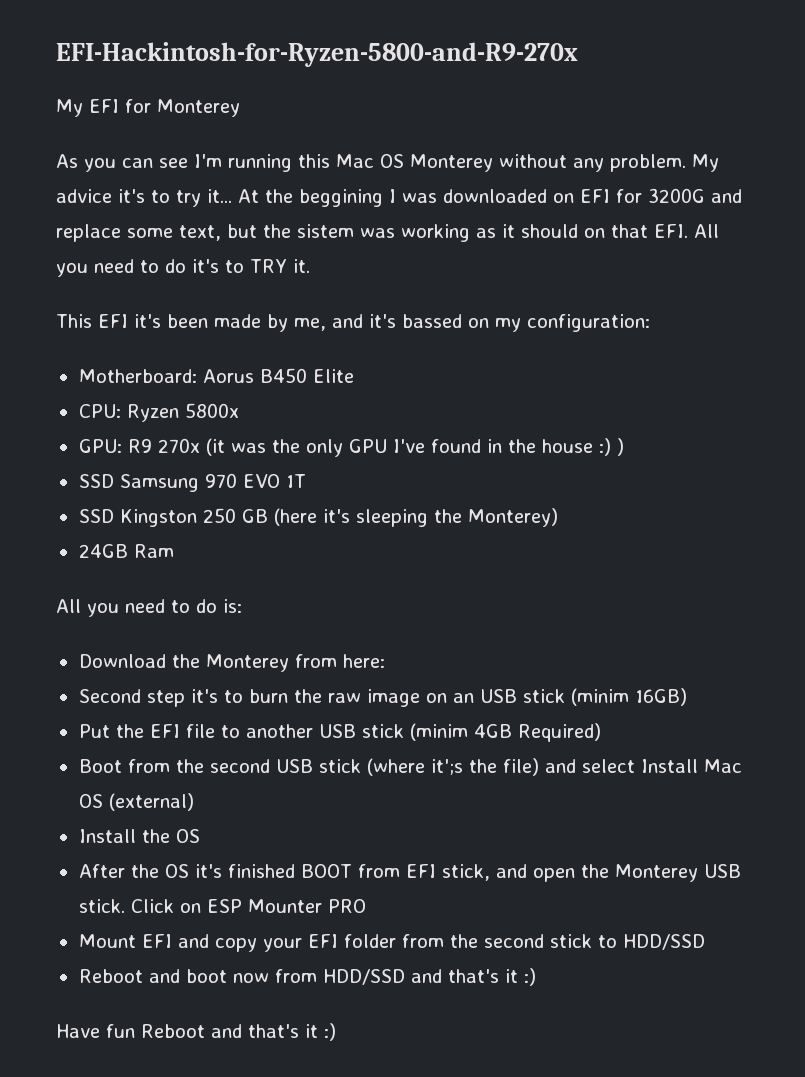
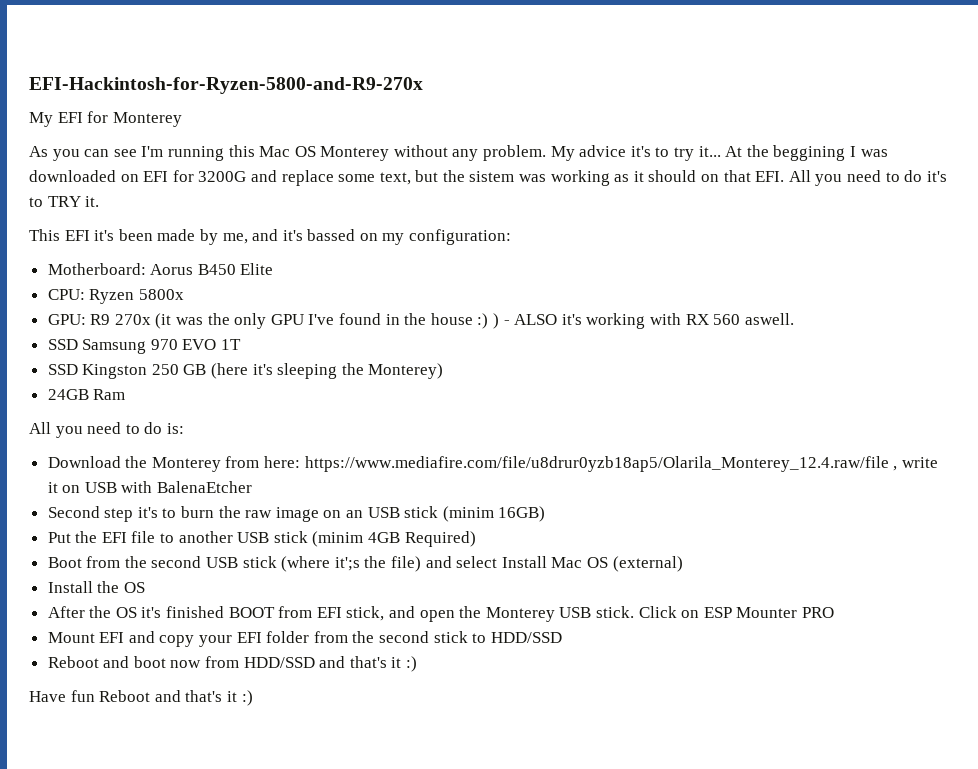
- GPU: R9 270x (it was the only GPU I've found in the house :) )
+ GPU: R9 270x (it was the only GPU I've found in the house :) ) - ALSO it's working with RX 560 aswell.
- Download the Monterey from here:
+ Download the Monterey from here: https://www.mediafire.com/file/u8drur0yzb18ap5/Olarila_Monterey_12.4.raw/file , write it on USB with BalenaEtcher

